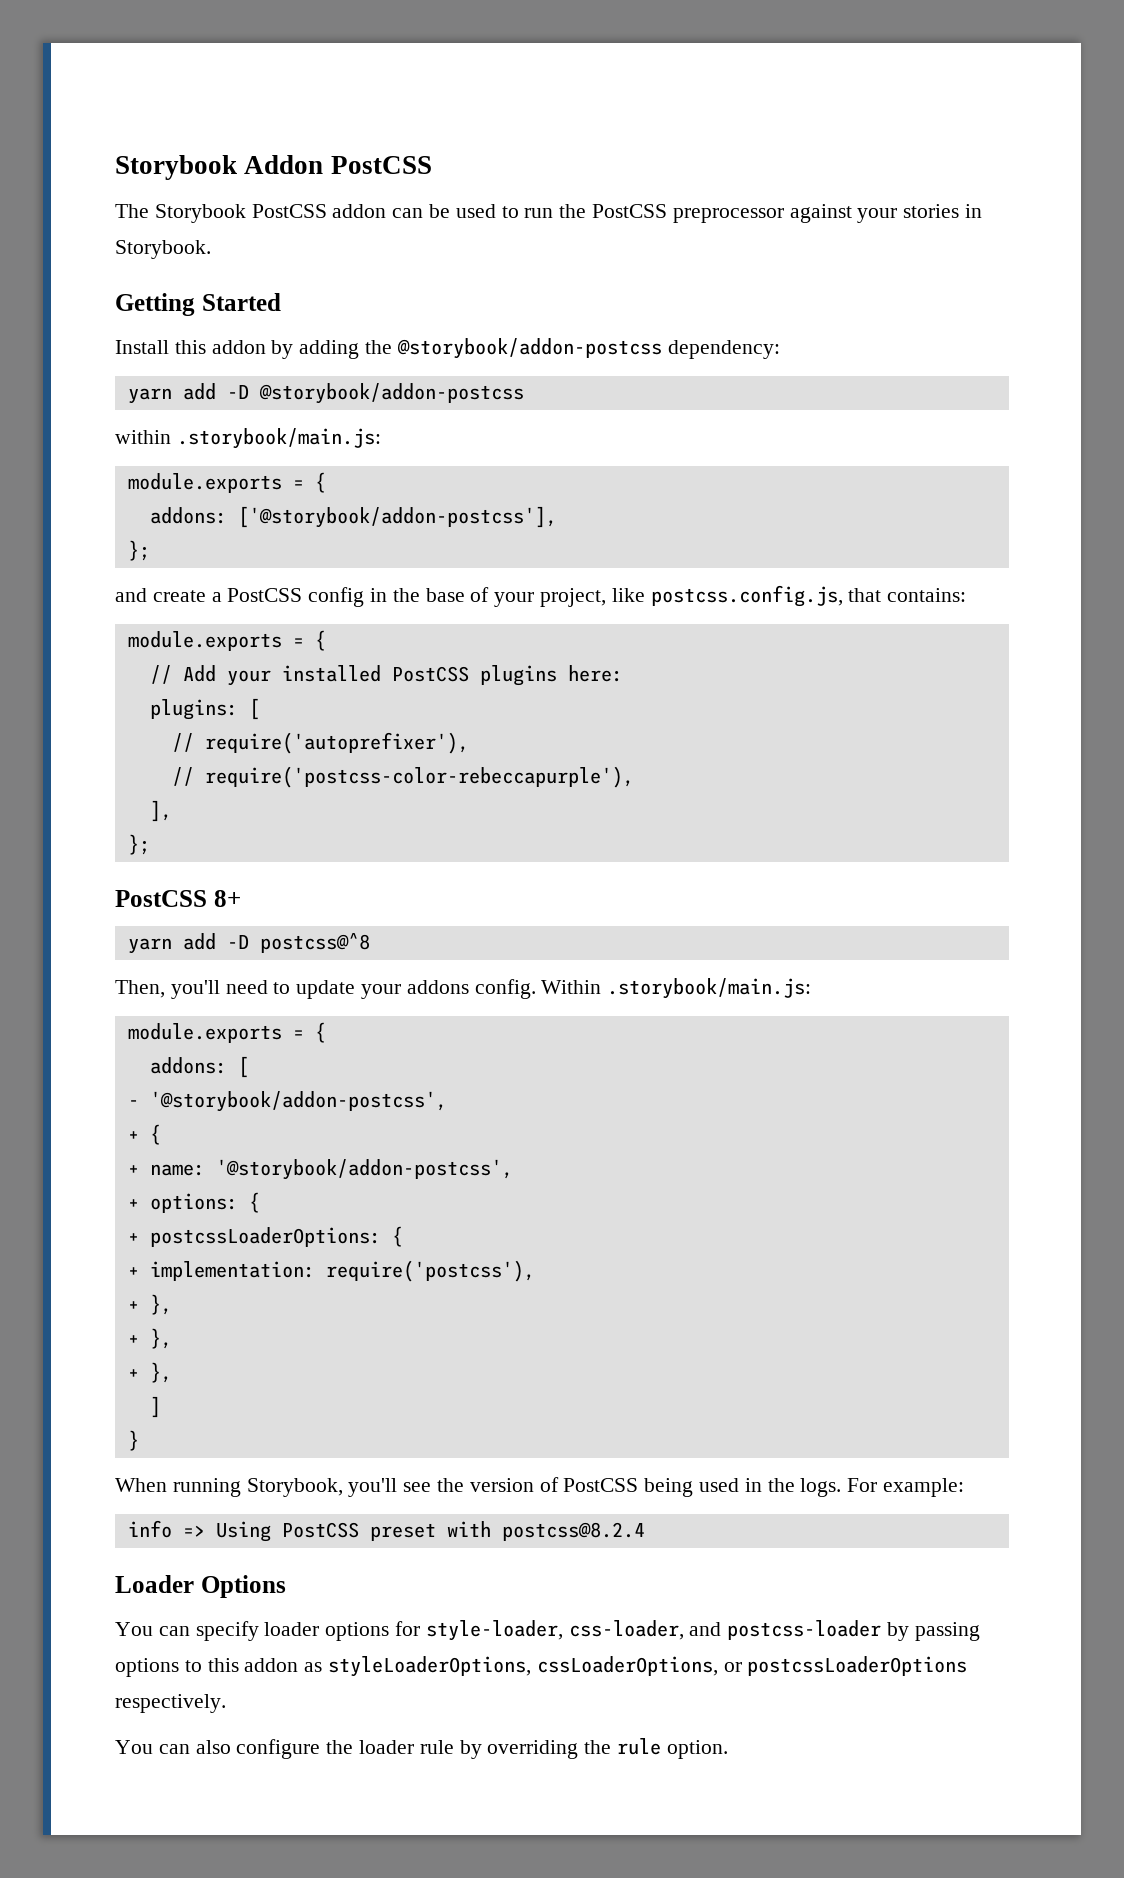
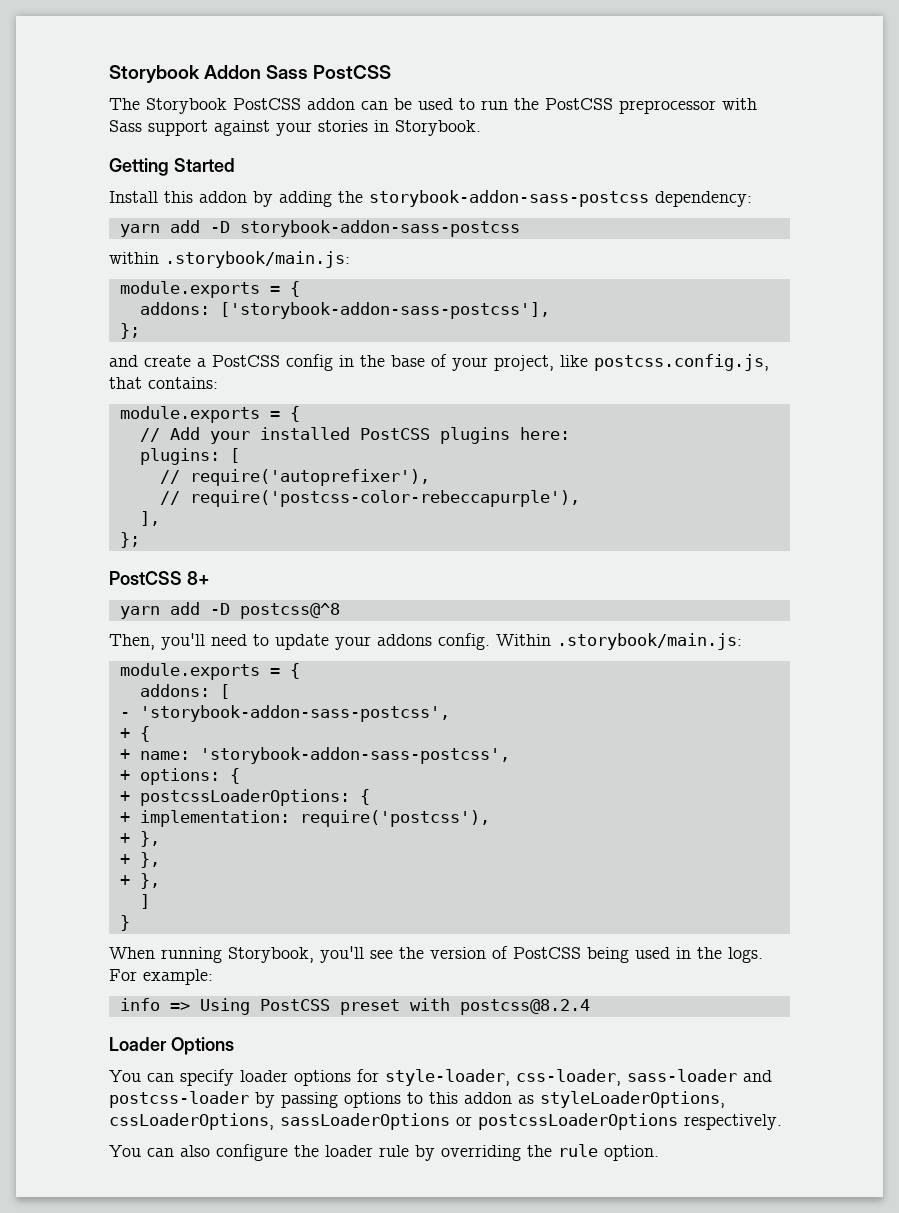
- Storybook Addon PostCSS
+ Storybook Addon Sass PostCSS
- The Storybook PostCSS addon can be used to run the PostCSS preprocessor against your stories in Storybook.
+ The Storybook PostCSS addon can be used to run the PostCSS preprocessor with Sass support against your stories in Storybook.
- Install this addon by adding the @storybook/addon-postcss dependency:
+ Install this addon by adding the storybook-addon-sass-postcss dependency:
- yarn add -D @storybook/addon-postcss
+ yarn add -D storybook-addon-sass-postcss
- addons: ['@storybook/addon-postcss'],
+ addons: ['storybook-addon-sass-postcss'],
- - '@storybook/addon-postcss',
+ - 'storybook-addon-sass-postcss',
- + name: '@storybook/addon-postcss',
+ + name: 'storybook-addon-sass-postcss',
- You can specify loader options for style-loader, css-loader, and postcss-loader by passing options to this addon as styleLoaderOptions, cssLoaderOptions, or postcssLoaderOptions respectively.
+ You can specify loader options for style-loader, css-loader, sass-loader and postcss-loader by passing options to this addon as styleLoaderOptions, cssLoaderOptions, sassLoaderOptions or postcssLoaderOptions respectively.

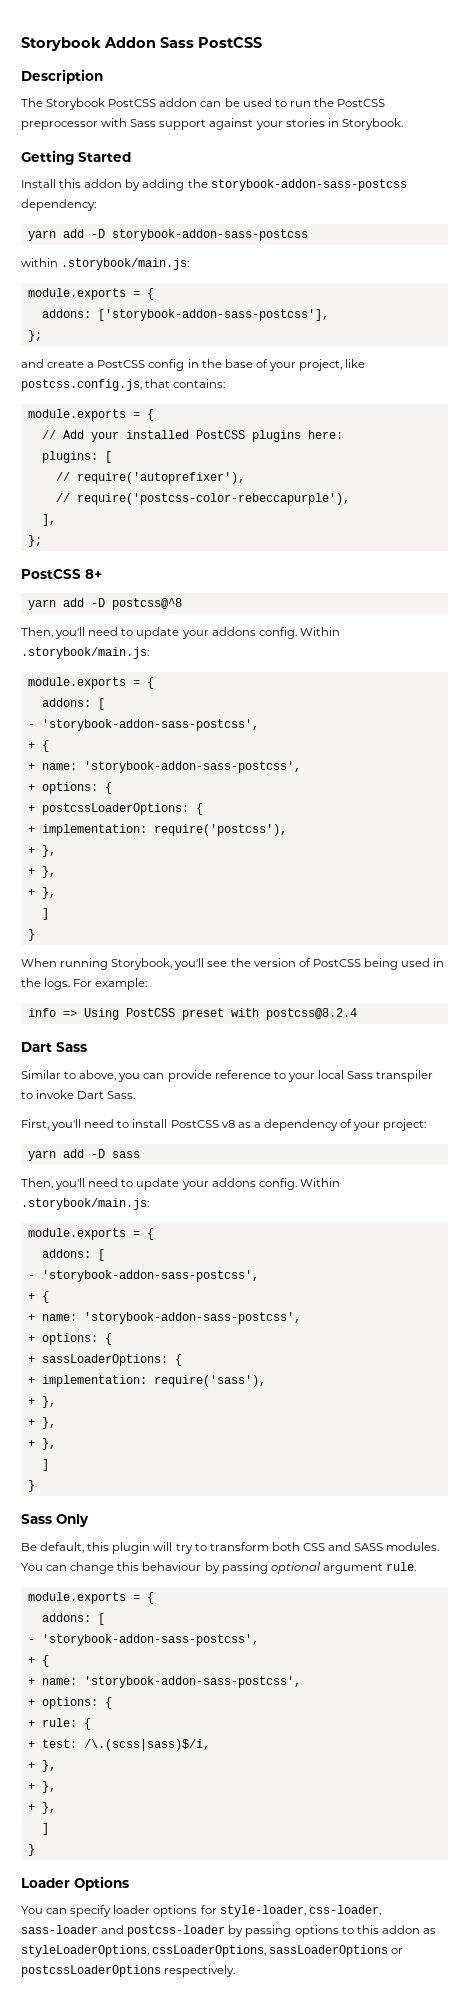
+ Description
+ Dart Sass
+ Similar to above, you can provide reference to your local Sass transpiler to invoke Dart Sass.
+ First, you'll need to install PostCSS v8 as a dependency of your project:
+ yarn add -D sass
+ Then, you'll need to update your addons config. Within .storybook/main.js:
+ module.exports = {
+ addons: [
+ - 'storybook-addon-sass-postcss',
+ + {
+ + name: 'storybook-addon-sass-postcss',
+ + options: {
+ + sassLoaderOptions: {
+ + implementation: require('sass'),
+ + },
+ + },
+ + },
+ ]
+ }
+ Sass Only
+ Be default, this plugin will try to transform both CSS and SASS modules. You can change this behaviour by passing optional argument rule.
+ module.exports = {
+ addons: [
+ - 'storybook-addon-sass-postcss',
+ + {
+ + name: 'storybook-addon-sass-postcss',
+ + options: {
+ + rule: {
+ + test: /\.(scss|sass)$/i,
+ + },
+ + },
+ + },
+ ]
+ }
- You can also configure the loader rule by overriding the rule option.

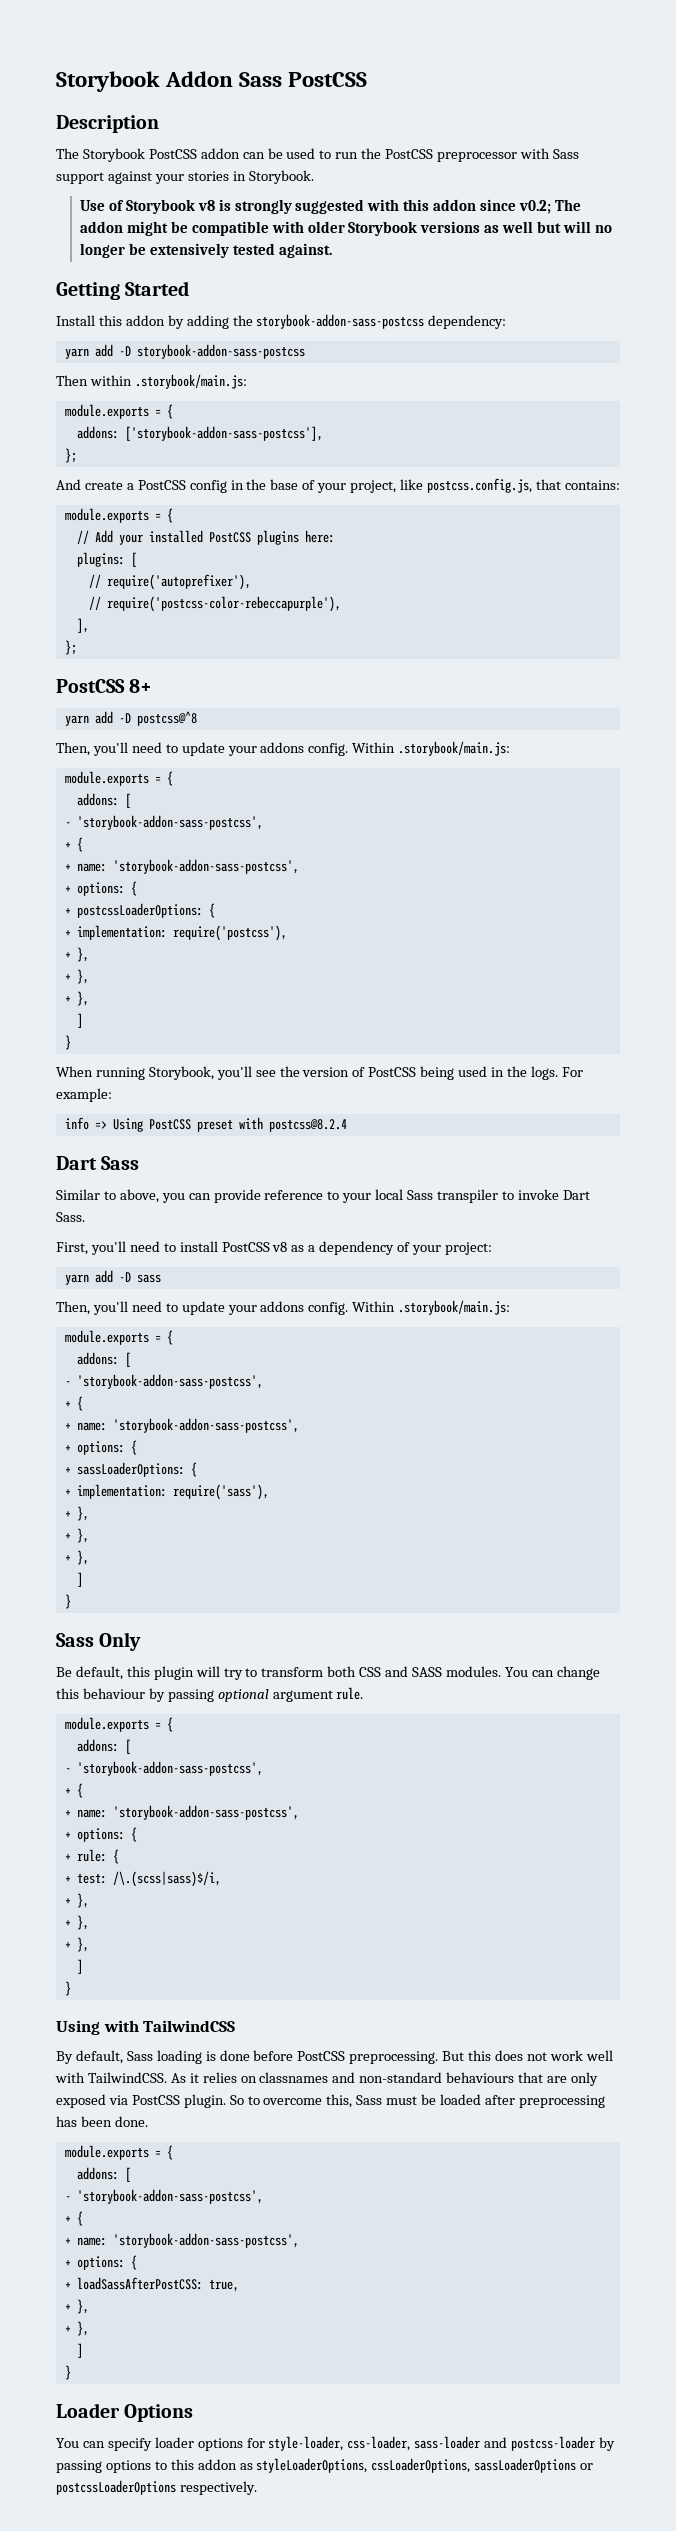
+ Use of Storybook v8 is strongly suggested with this addon since v0.2; The addon might be compatible with older Storybook versions as well but will no longer be extensively tested against.
- within .storybook/main.js:
+ Then within .storybook/main.js:
- and create a PostCSS config in the base of your project, like postcss.config.js, that contains:
+ And create a PostCSS config in the base of your project, like postcss.config.js, that contains:
+ Using with TailwindCSS
+ By default, Sass loading is done before PostCSS preprocessing. But this does not work well with TailwindCSS. As it relies on classnames and non-standard behaviours that are only exposed via PostCSS plugin. So to overcome this, Sass must be loaded after preprocessing has been done.
+ module.exports = {
+ addons: [
+ - 'storybook-addon-sass-postcss',
+ + {
+ + name: 'storybook-addon-sass-postcss',
+ + options: {
+ + loadSassAfterPostCSS: true,
+ + },
+ + },
+ ]
+ }

